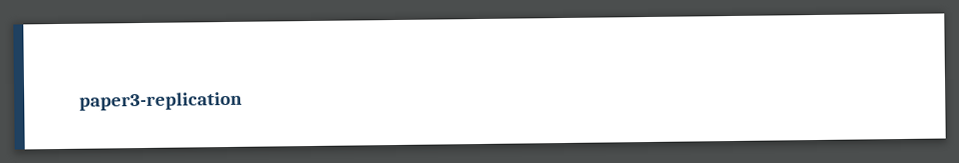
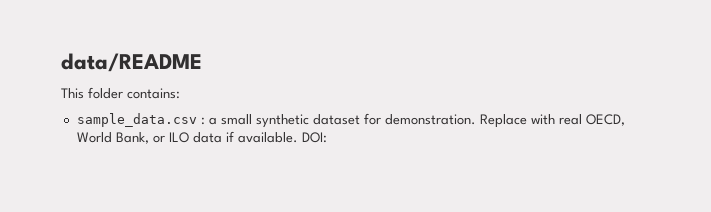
- paper3-replication
+ data/README
+ This folder contains:
+ sample_data.csv : a small synthetic dataset for demonstration. Replace with real OECD, World Bank, or ILO data if available. DOI:

